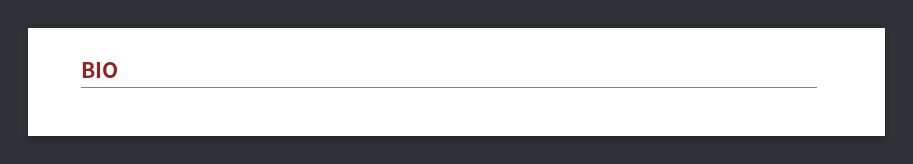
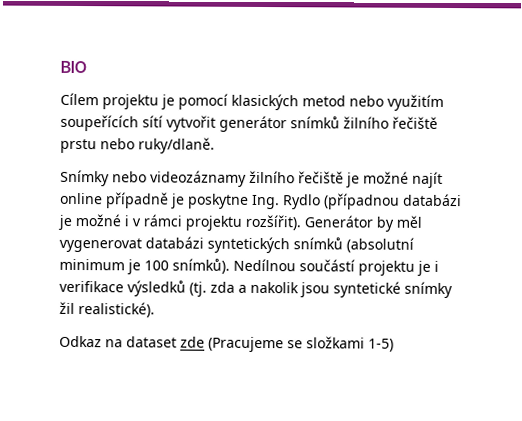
+ Cílem projektu je pomocí klasických metod nebo využitím soupeřících sítí vytvořit generátor snímků žilního řečiště prstu nebo ruky/dlaně.
+ Snímky nebo videozáznamy žilního řečiště je možné najít online případně je poskytne Ing. Rydlo (případnou databázi je možné i v rámci projektu rozšířit). Generátor by měl vygenerovat databázi syntetických snímků (absolutní minimum je 100 snímků). Nedílnou součástí projektu je i verifikace výsledků (tj. zda a nakolik jsou syntetické snímky žil realistické).
+ Odkaz na dataset zde (Pracujeme se složkami 1-5)

